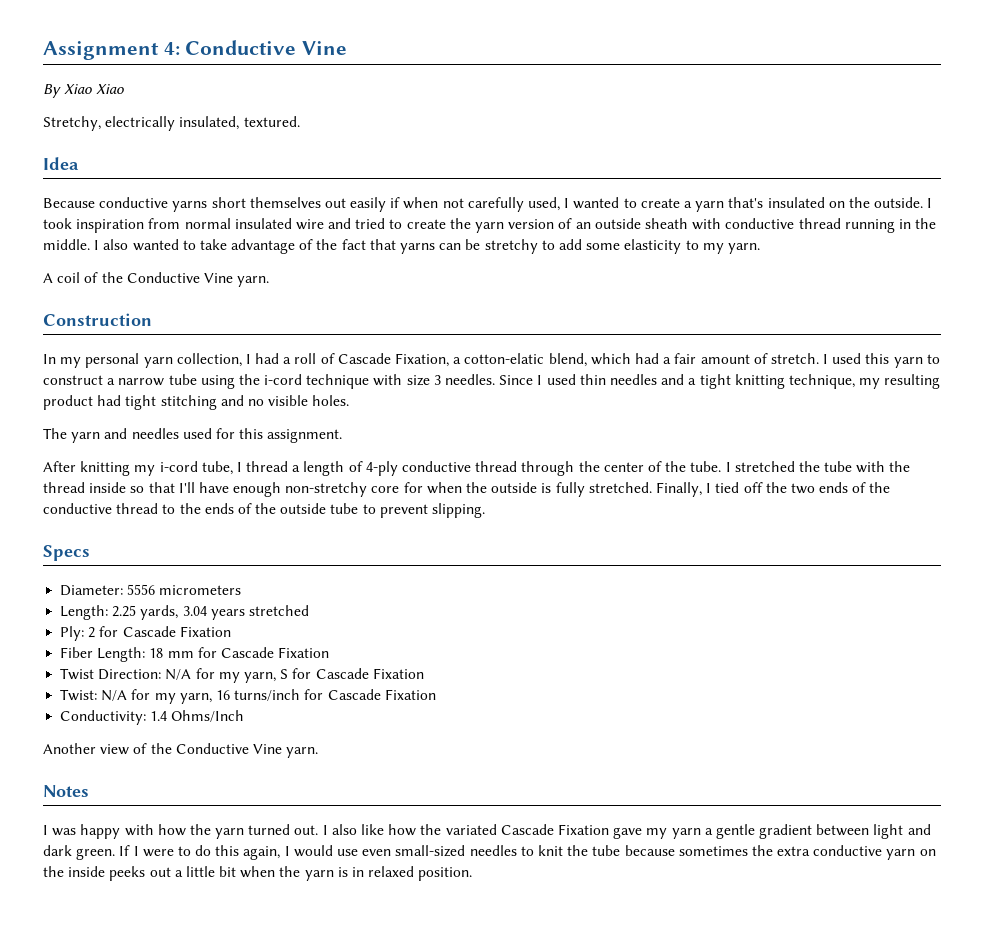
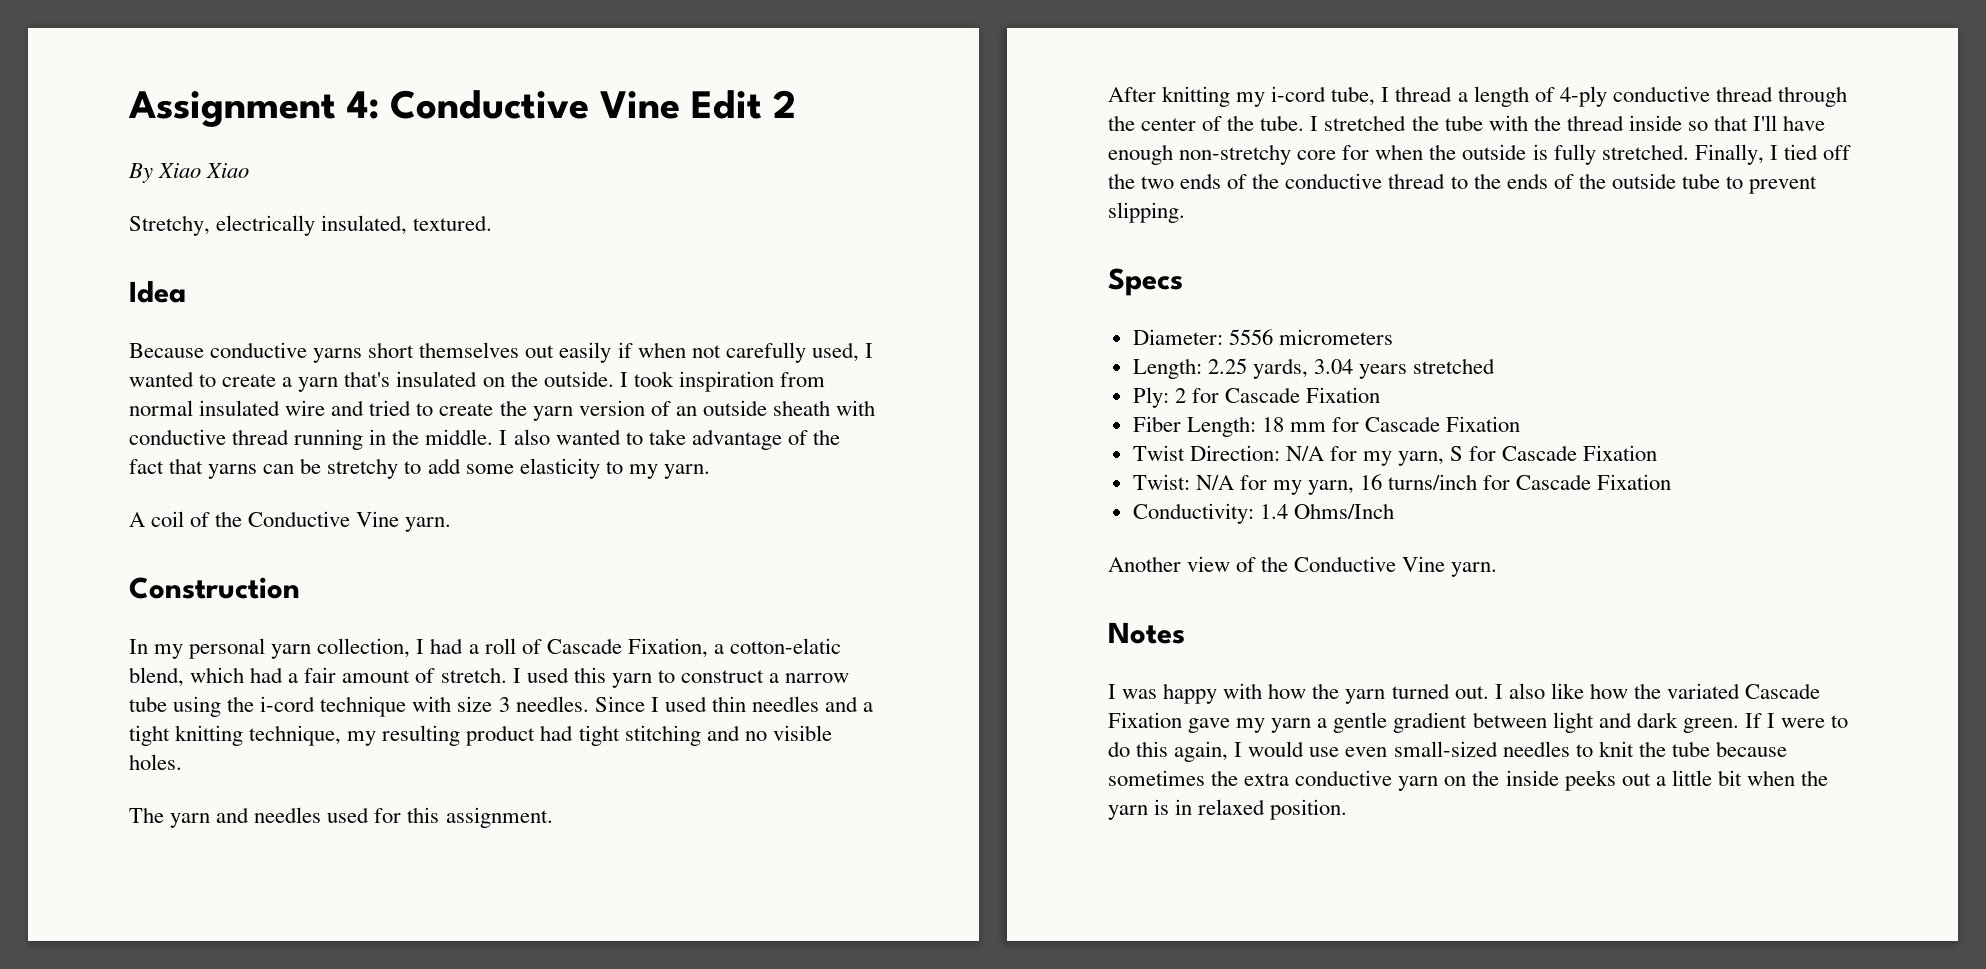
- Assignment 4: Conductive Vine
+ Assignment 4: Conductive Vine Edit 2

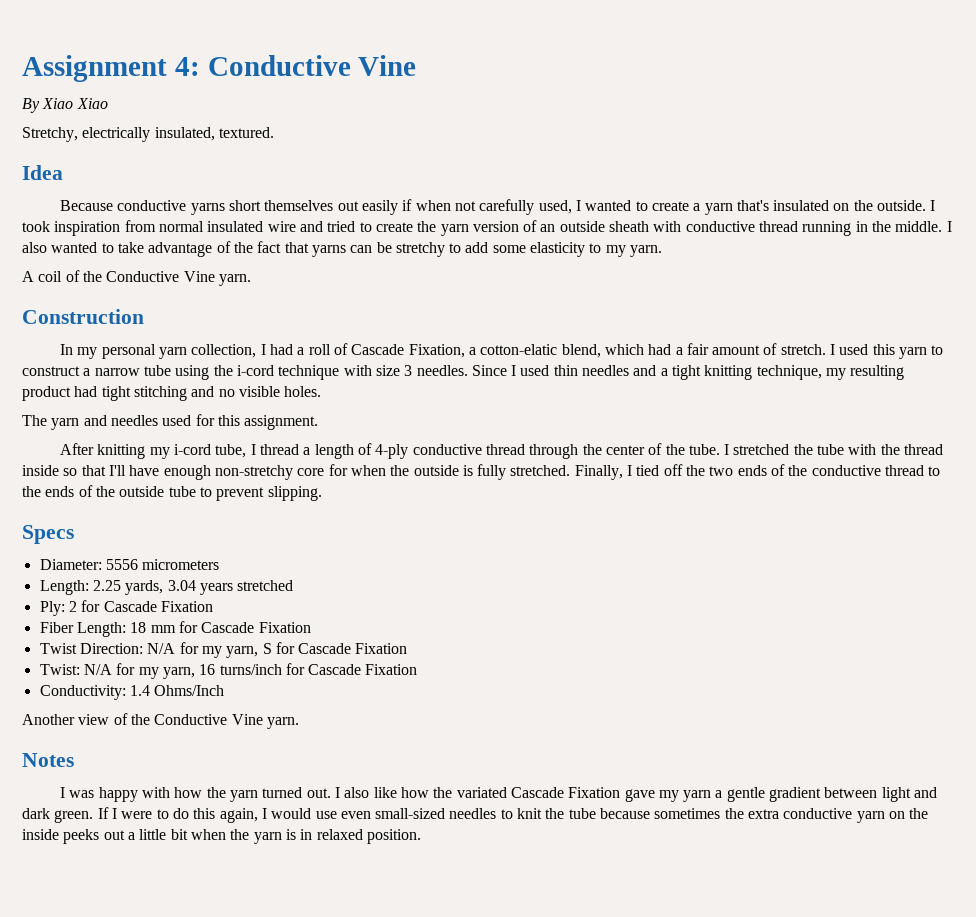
- Assignment 4: Conductive Vine Edit 2
+ Assignment 4: Conductive Vine

